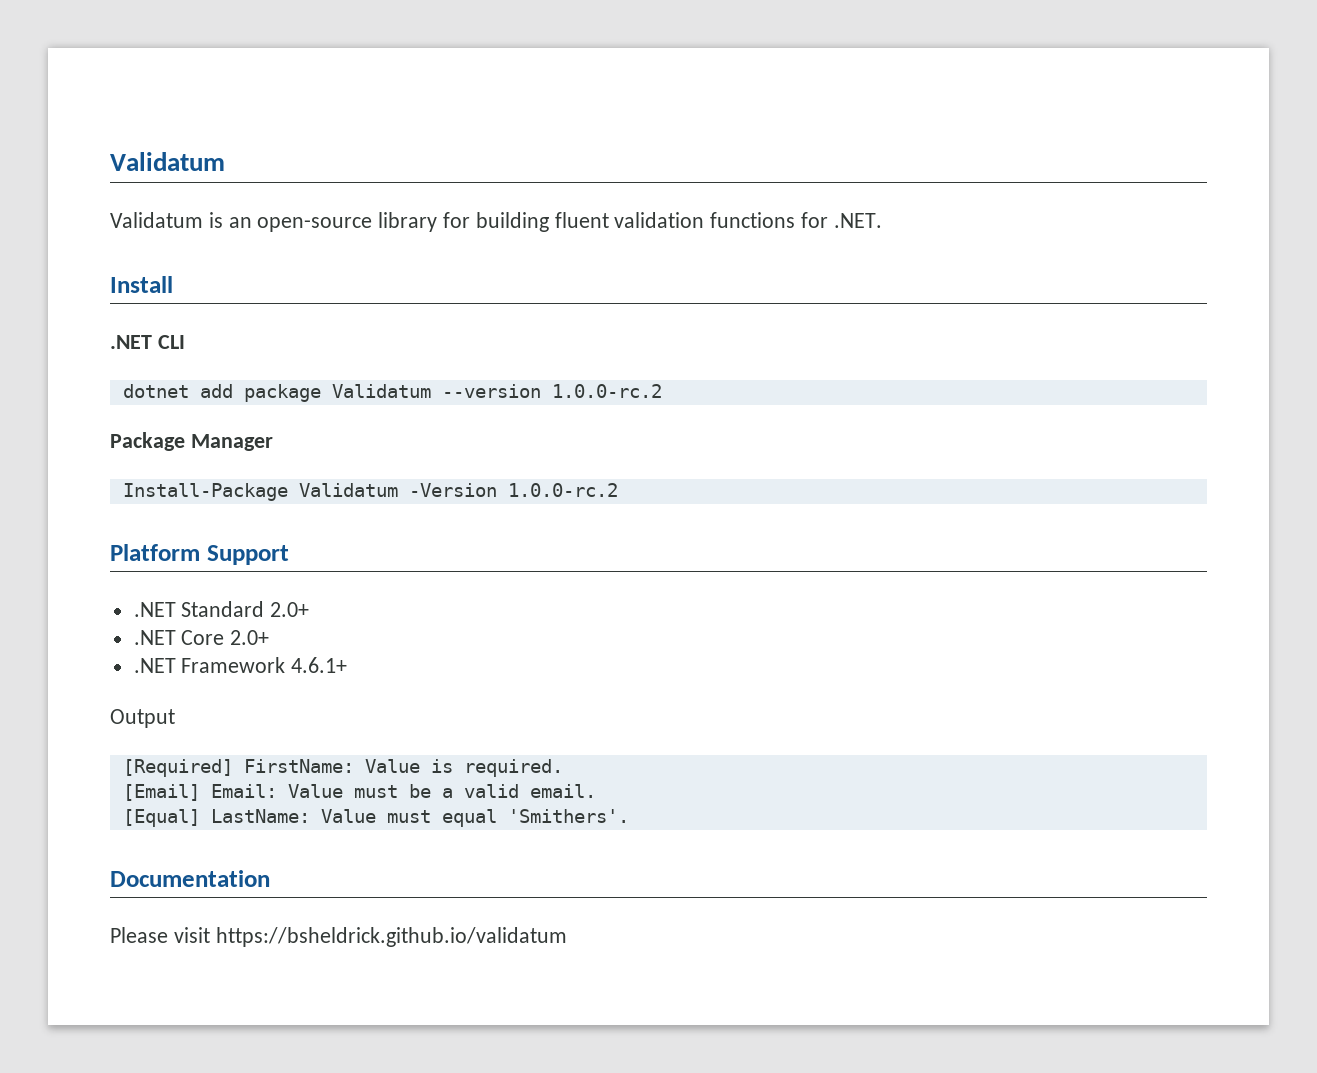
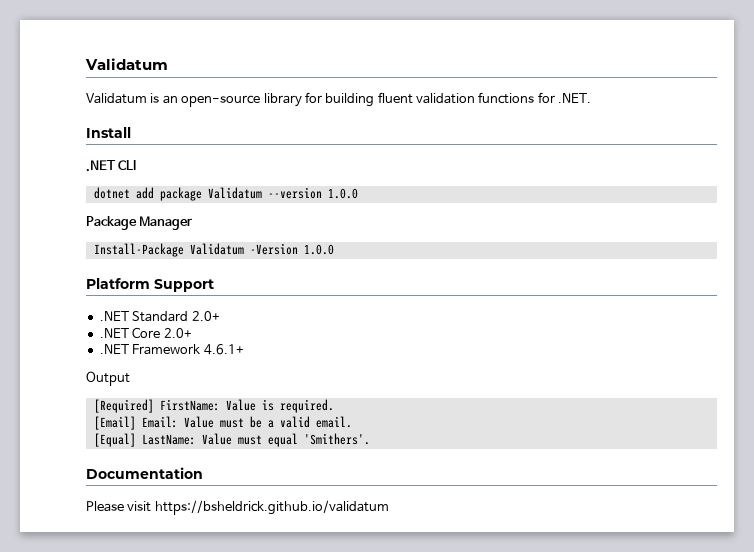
- dotnet add package Validatum --version 1.0.0-rc.2
+ dotnet add package Validatum --version 1.0.0
- Install-Package Validatum -Version 1.0.0-rc.2
+ Install-Package Validatum -Version 1.0.0

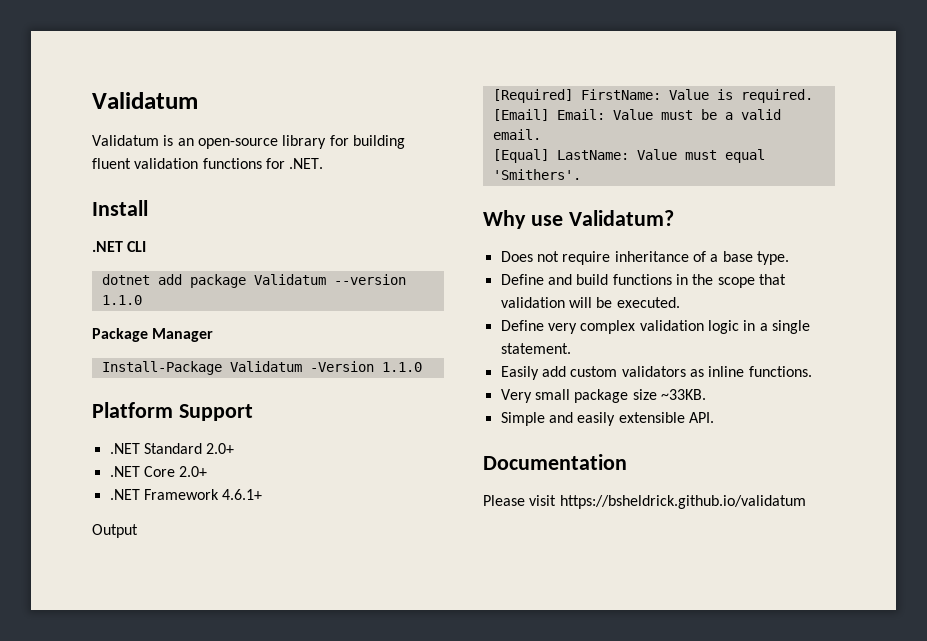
- dotnet add package Validatum --version 1.0.0
+ dotnet add package Validatum --version 1.1.0
- Install-Package Validatum -Version 1.0.0
+ Install-Package Validatum -Version 1.1.0
+ Why use Validatum?
+ Does not require inheritance of a base type.
+ Define and build functions in the scope that validation will be executed.
+ Define very complex validation logic in a single statement.
+ Easily add custom validators as inline functions.
+ Very small package size ~33KB.
+ Simple and easily extensible API.

